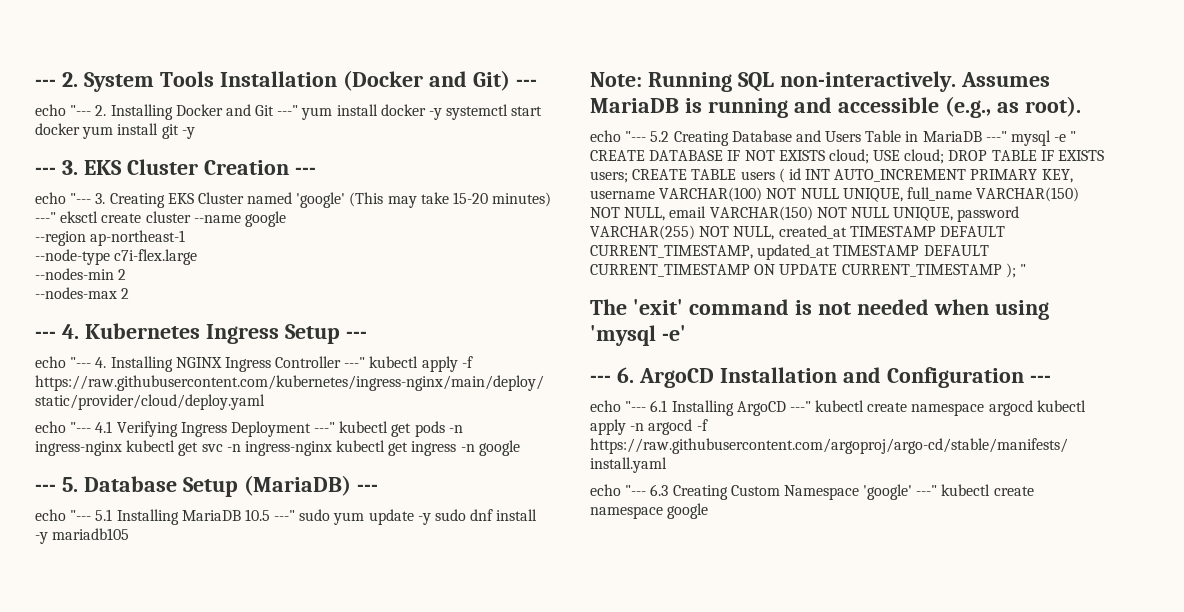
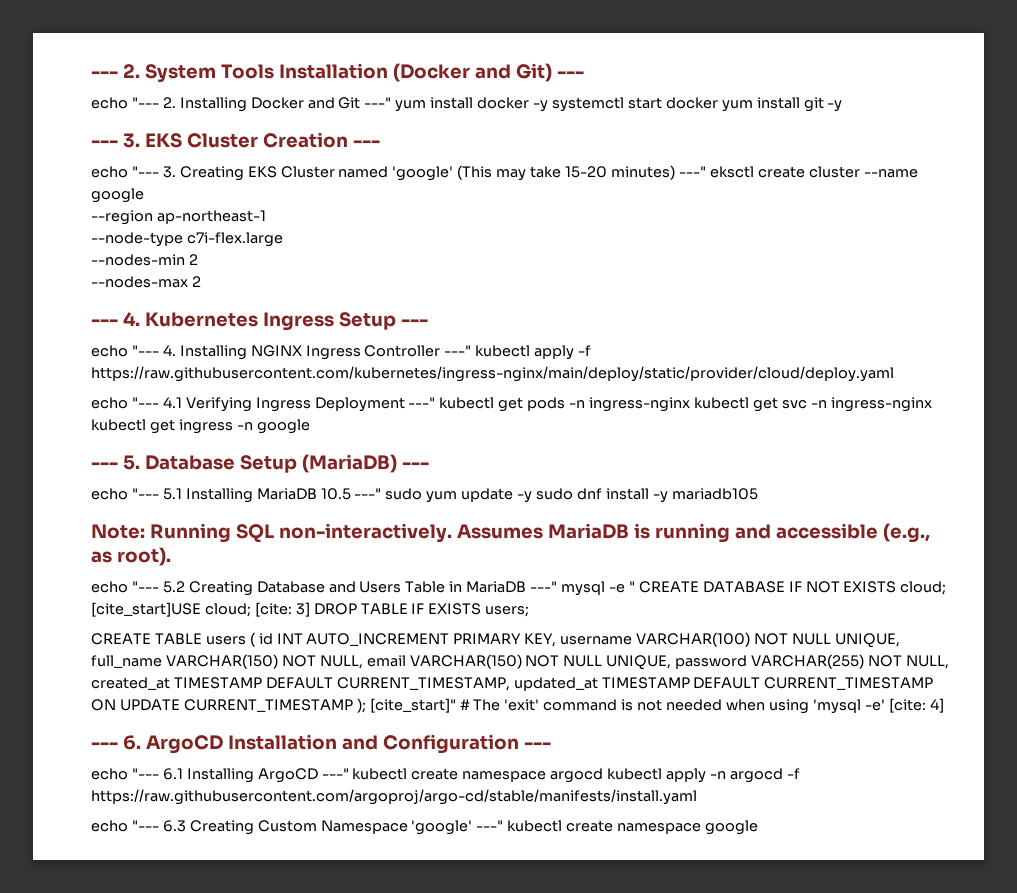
- USE cloud; DROP TABLE IF EXISTS users; CREATE TABLE users ( id INT AUTO_INCREMENT PRIMARY KEY, username VARCHAR(100) NOT NULL UNIQUE, full_name VARCHAR(150) NOT NULL, email VARCHAR(150) NOT NULL UNIQUE, password VARCHAR(255) NOT NULL, created_at TIMESTAMP DEFAULT CURRENT_TIMESTAMP, updated_at TIMESTAMP DEFAULT CURRENT_TIMESTAMP ON UPDATE CURRENT_TIMESTAMP ); "
- The 'exit' command is not needed when using 'mysql -e'
+ [cite_start]USE cloud; [cite: 3] DROP TABLE IF EXISTS users;
+ CREATE TABLE users ( id INT AUTO_INCREMENT PRIMARY KEY, username VARCHAR(100) NOT NULL UNIQUE, full_name VARCHAR(150) NOT NULL, email VARCHAR(150) NOT NULL UNIQUE, password VARCHAR(255) NOT NULL, created_at TIMESTAMP DEFAULT CURRENT_TIMESTAMP, updated_at TIMESTAMP DEFAULT CURRENT_TIMESTAMP ON UPDATE CURRENT_TIMESTAMP ); [cite_start]" # The 'exit' command is not needed when using 'mysql -e' [cite: 4]

